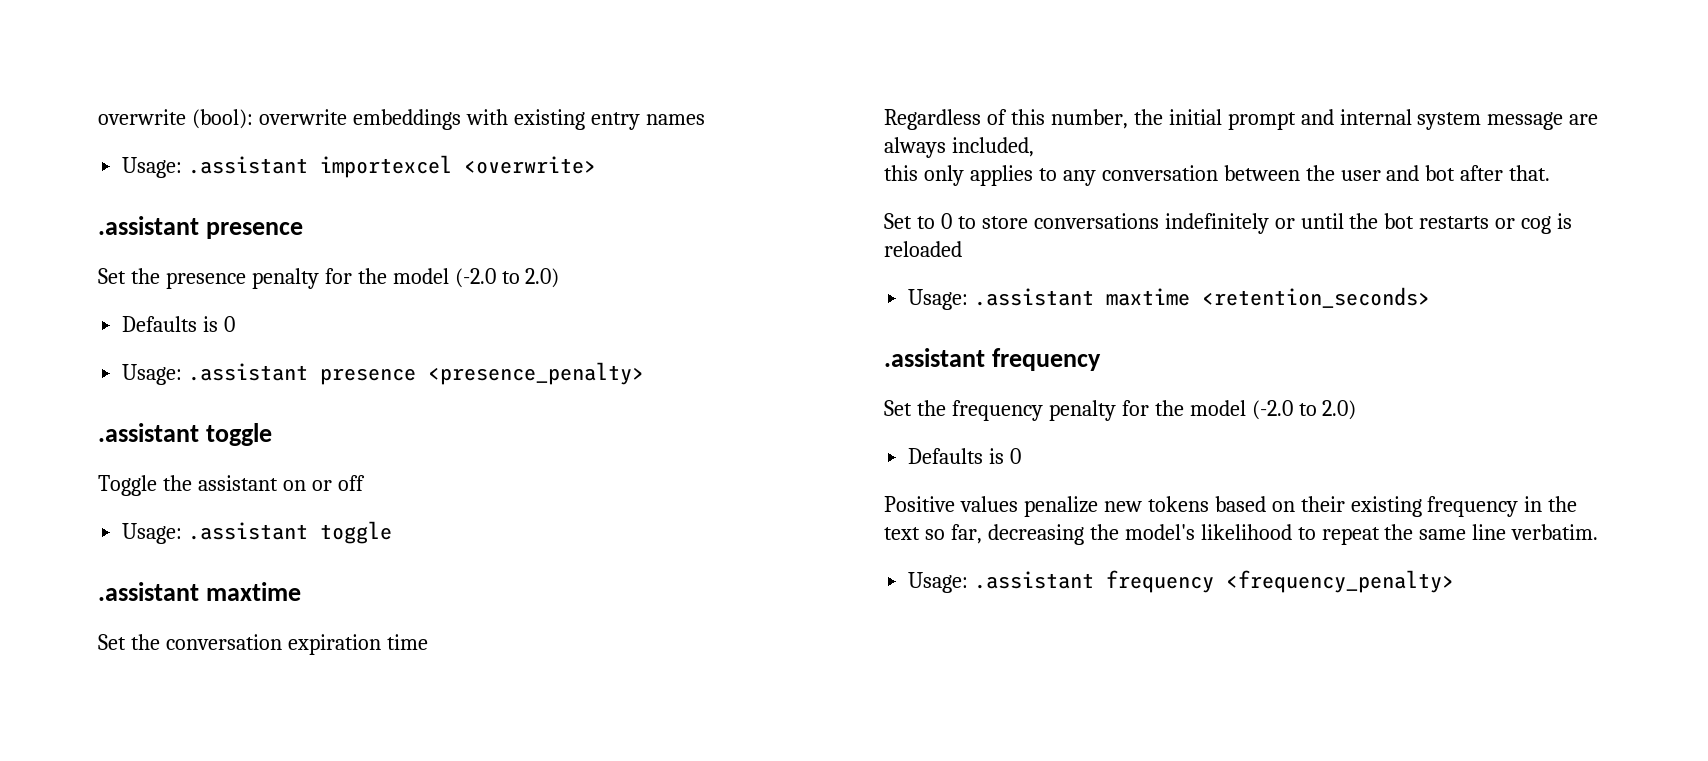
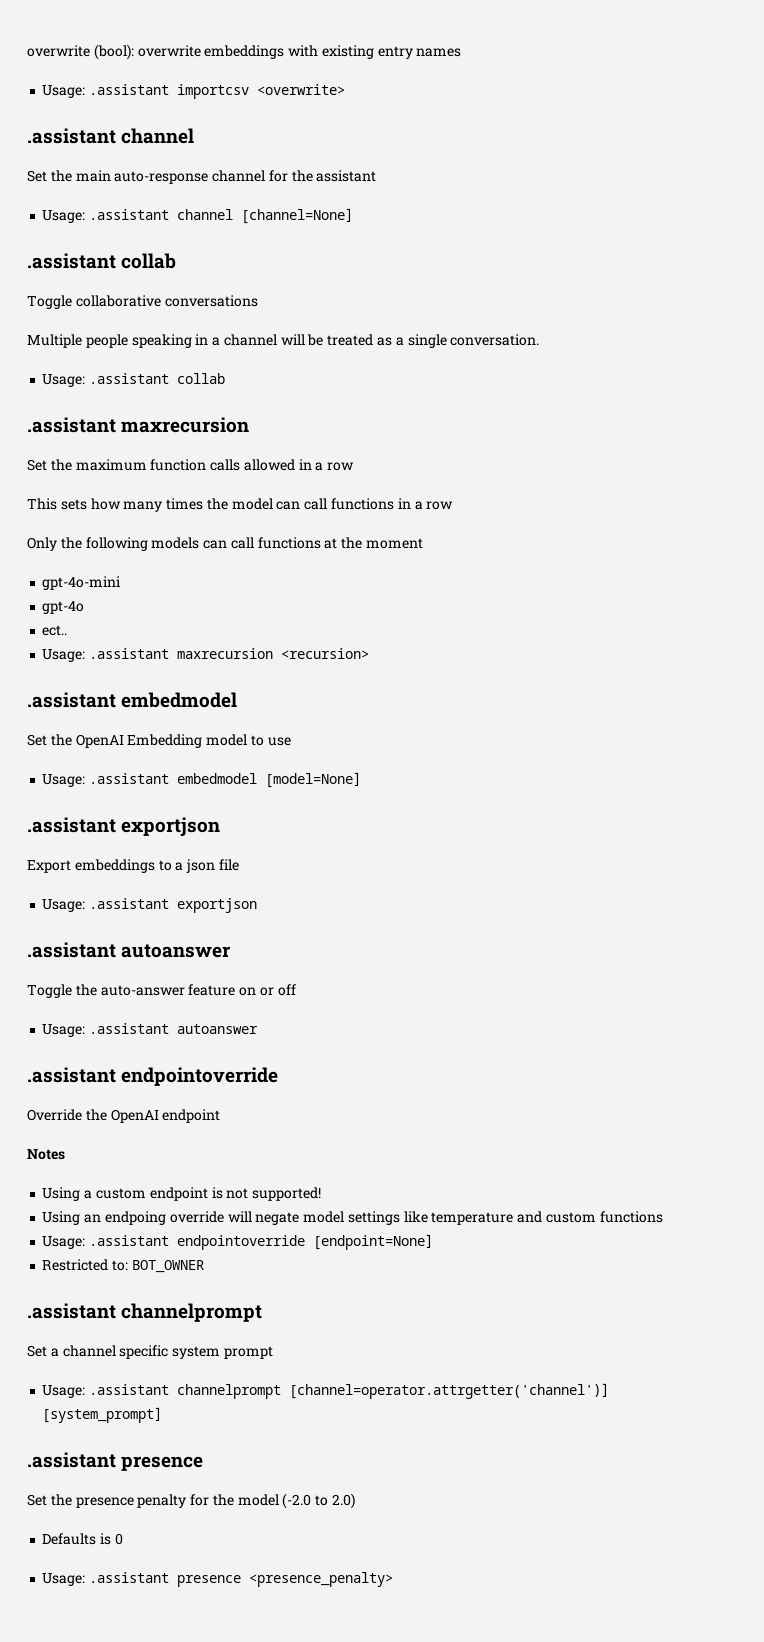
- Usage: .assistant importexcel <overwrite>
+ Usage: .assistant importcsv <overwrite>
+ .assistant channel
+ Set the main auto-response channel for the assistant
+ Usage: .assistant channel [channel=None]
+ .assistant collab
+ Toggle collaborative conversations
+ Multiple people speaking in a channel will be treated as a single conversation.
+ Usage: .assistant collab
+ .assistant maxrecursion
+ Set the maximum function calls allowed in a row
+ This sets how many times the model can call functions in a row
+ Only the following models can call functions at the moment
+ gpt-4o-mini
+ gpt-4o
+ ect..
+ Usage: .assistant maxrecursion <recursion>
+ .assistant embedmodel
+ Set the OpenAI Embedding model to use
+ Usage: .assistant embedmodel [model=None]
+ .assistant exportjson
+ Export embeddings to a json file
+ Usage: .assistant exportjson
+ .assistant autoanswer
+ Toggle the auto-answer feature on or off
+ Usage: .assistant autoanswer
+ .assistant endpointoverride
+ Override the OpenAI endpoint
+ Notes
+ Using a custom endpoint is not supported!
+ Using an endpoing override will negate model settings like temperature and custom functions
+ Usage: .assistant endpointoverride [endpoint=None]
+ Restricted to: BOT_OWNER
+ .assistant channelprompt
+ Set a channel specific system prompt
+ Usage: .assistant channelprompt [channel=operator.attrgetter('channel')] [system_prompt]
  Usage: .assistant presence <presence_penalty>
- .assistant toggle
- Toggle the assistant on or off
- Usage: .assistant toggle
- .assistant maxtime
- Set the conversation expiration time
- Regardless of this number, the initial prompt and internal system message are always included,
- this only applies to any conversation between the user and bot after that.
- Set to 0 to store conversations indefinitely or until the bot restarts or cog is reloaded
- Usage: .assistant maxtime <retention_seconds>
- .assistant frequency
- Set the frequency penalty for the model (-2.0 to 2.0)
- Defaults is 0
- Positive values penalize new tokens based on their existing frequency in the text so far, decreasing the model's likelihood to repeat the same line verbatim.
- Usage: .assistant frequency <frequency_penalty>

